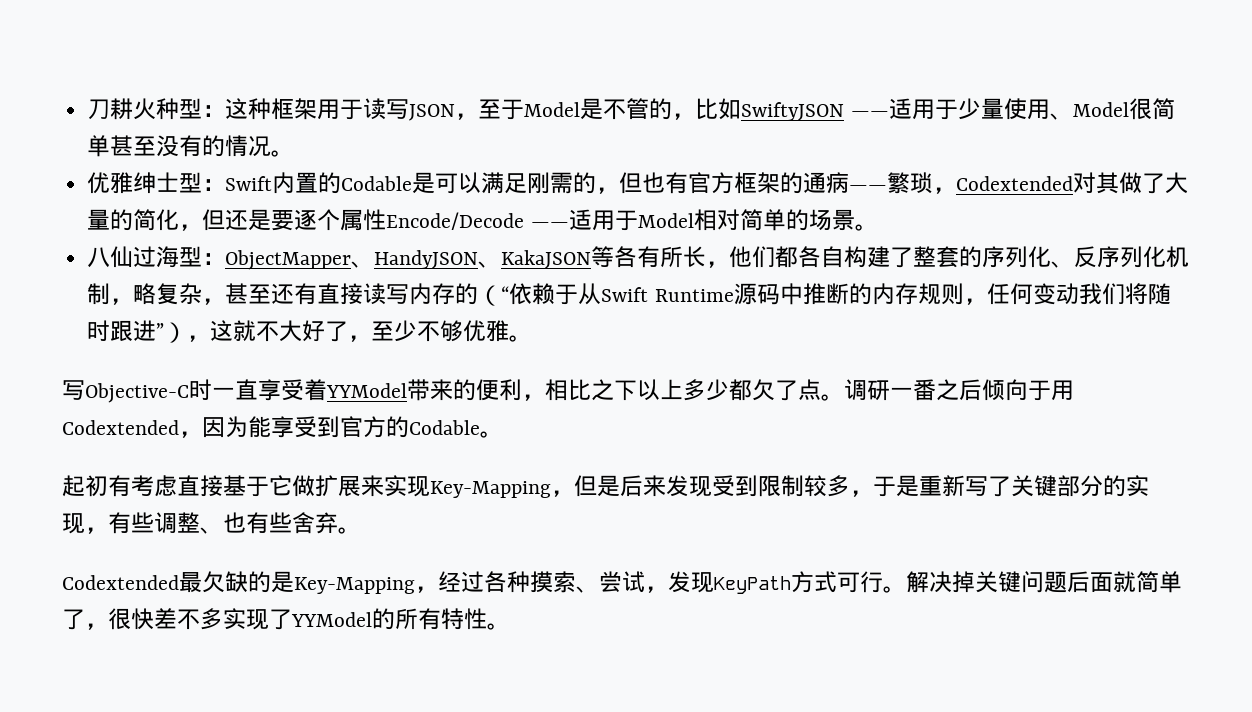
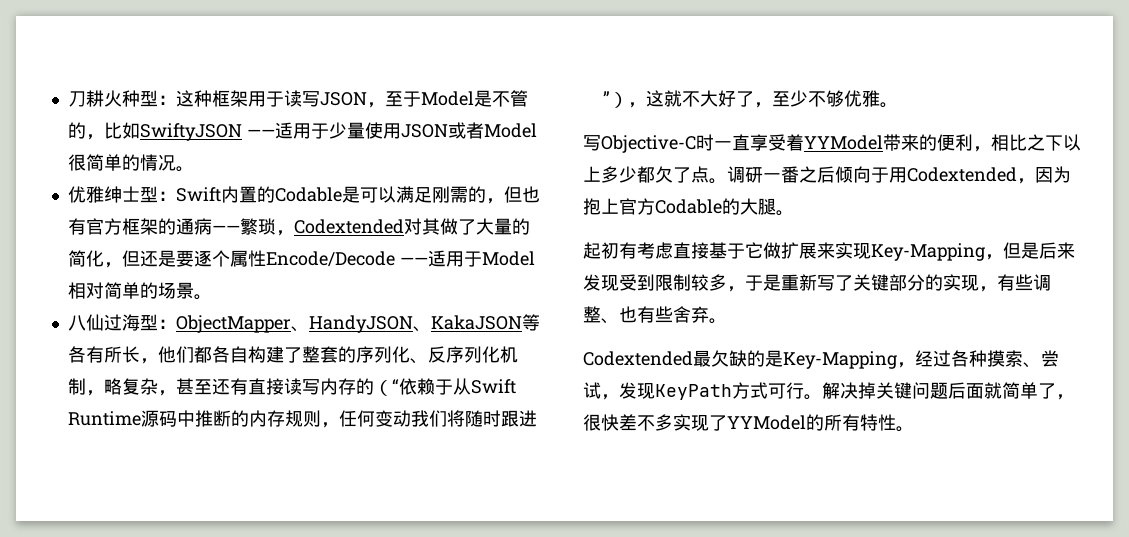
- 刀耕火种型：这种框架用于读写JSON，至于Model是不管的，比如SwiftyJSON ——适用于少量使用、Model很简单甚至没有的情况。
+ 刀耕火种型：这种框架用于读写JSON，至于Model是不管的，比如SwiftyJSON ——适用于少量使用JSON或者Model很简单的情况。
- 调研一番之后倾向于用Codextended，因为能享受到官方的Codable。
+ 调研一番之后倾向于用Codextended，因为抱上官方Codable的大腿。

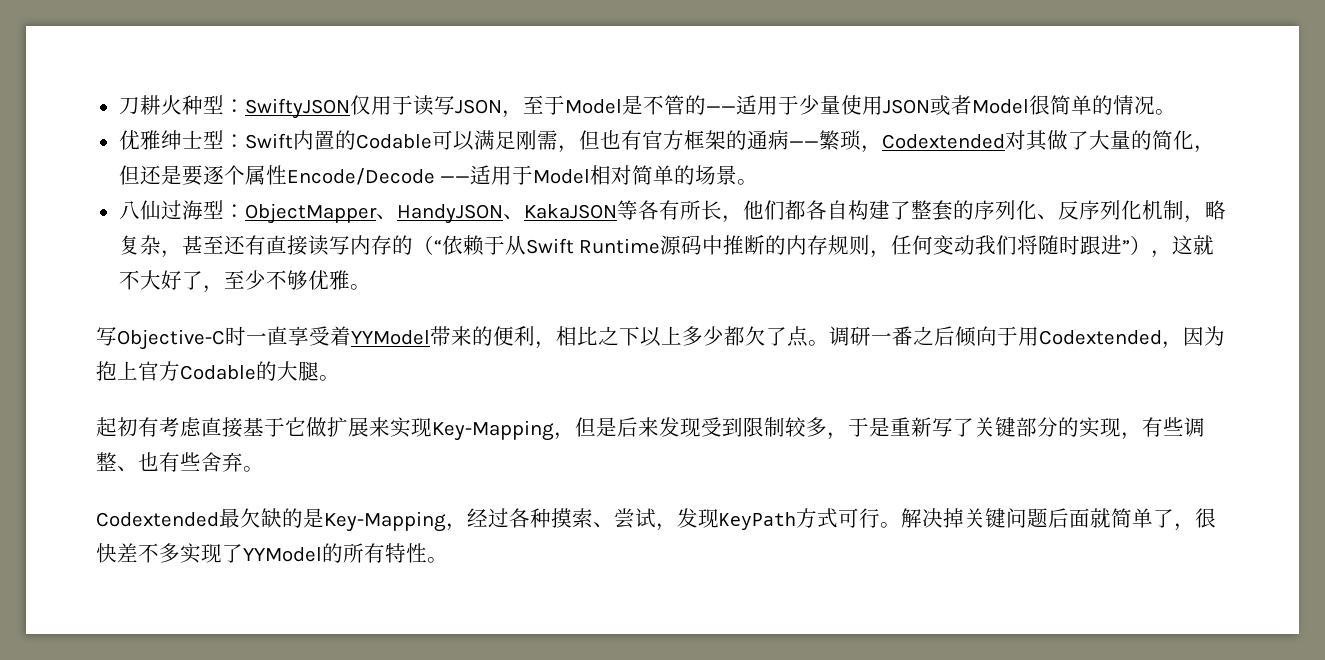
- 刀耕火种型：这种框架用于读写JSON，至于Model是不管的，比如SwiftyJSON ——适用于少量使用JSON或者Model很简单的情况。
+ 刀耕火种型：SwiftyJSON仅用于读写JSON，至于Model是不管的——适用于少量使用JSON或者Model很简单的情况。
- 优雅绅士型：Swift内置的Codable是可以满足刚需的，但也有官方框架的通病——繁琐，Codextended对其做了大量的简化，但还是要逐个属性Encode/Decode ——适用于Model相对简单的场景。
+ 优雅绅士型：Swift内置的Codable可以满足刚需，但也有官方框架的通病——繁琐，Codextended对其做了大量的简化，但还是要逐个属性Encode/Decode ——适用于Model相对简单的场景。

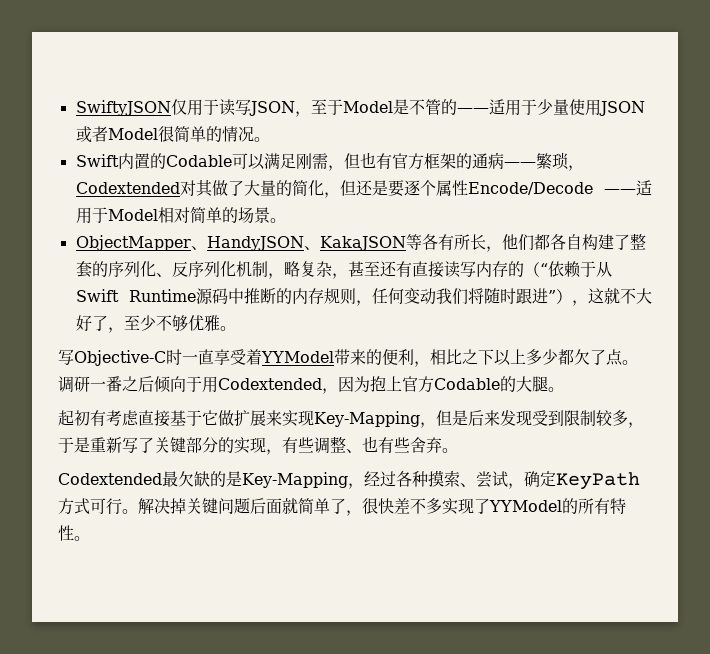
- 刀耕火种型：SwiftyJSON仅用于读写JSON，至于Model是不管的——适用于少量使用JSON或者Model很简单的情况。
+ SwiftyJSON仅用于读写JSON，至于Model是不管的——适用于少量使用JSON或者Model很简单的情况。
- 优雅绅士型：Swift内置的Codable可以满足刚需，但也有官方框架的通病——繁琐，Codextended对其做了大量的简化，但还是要逐个属性Encode/Decode ——适用于Model相对简单的场景。
+ Swift内置的Codable可以满足刚需，但也有官方框架的通病——繁琐，Codextended对其做了大量的简化，但还是要逐个属性Encode/Decode ——适用于Model相对简单的场景。
- 八仙过海型：ObjectMapper、HandyJSON、KakaJSON等各有所长，他们都各自构建了整套的序列化、反序列化机制，略复杂，甚至还有直接读写内存的（“依赖于从Swift Runtime源码中推断的内存规则，任何变动我们将随时跟进”），这就不大好了，至少不够优雅。
+ ObjectMapper、HandyJSON、KakaJSON等各有所长，他们都各自构建了整套的序列化、反序列化机制，略复杂，甚至还有直接读写内存的（“依赖于从Swift Runtime源码中推断的内存规则，任何变动我们将随时跟进”），这就不大好了，至少不够优雅。
- Codextended最欠缺的是Key-Mapping，经过各种摸索、尝试，发现KeyPath方式可行。
+ Codextended最欠缺的是Key-Mapping，经过各种摸索、尝试，确定KeyPath方式可行。

